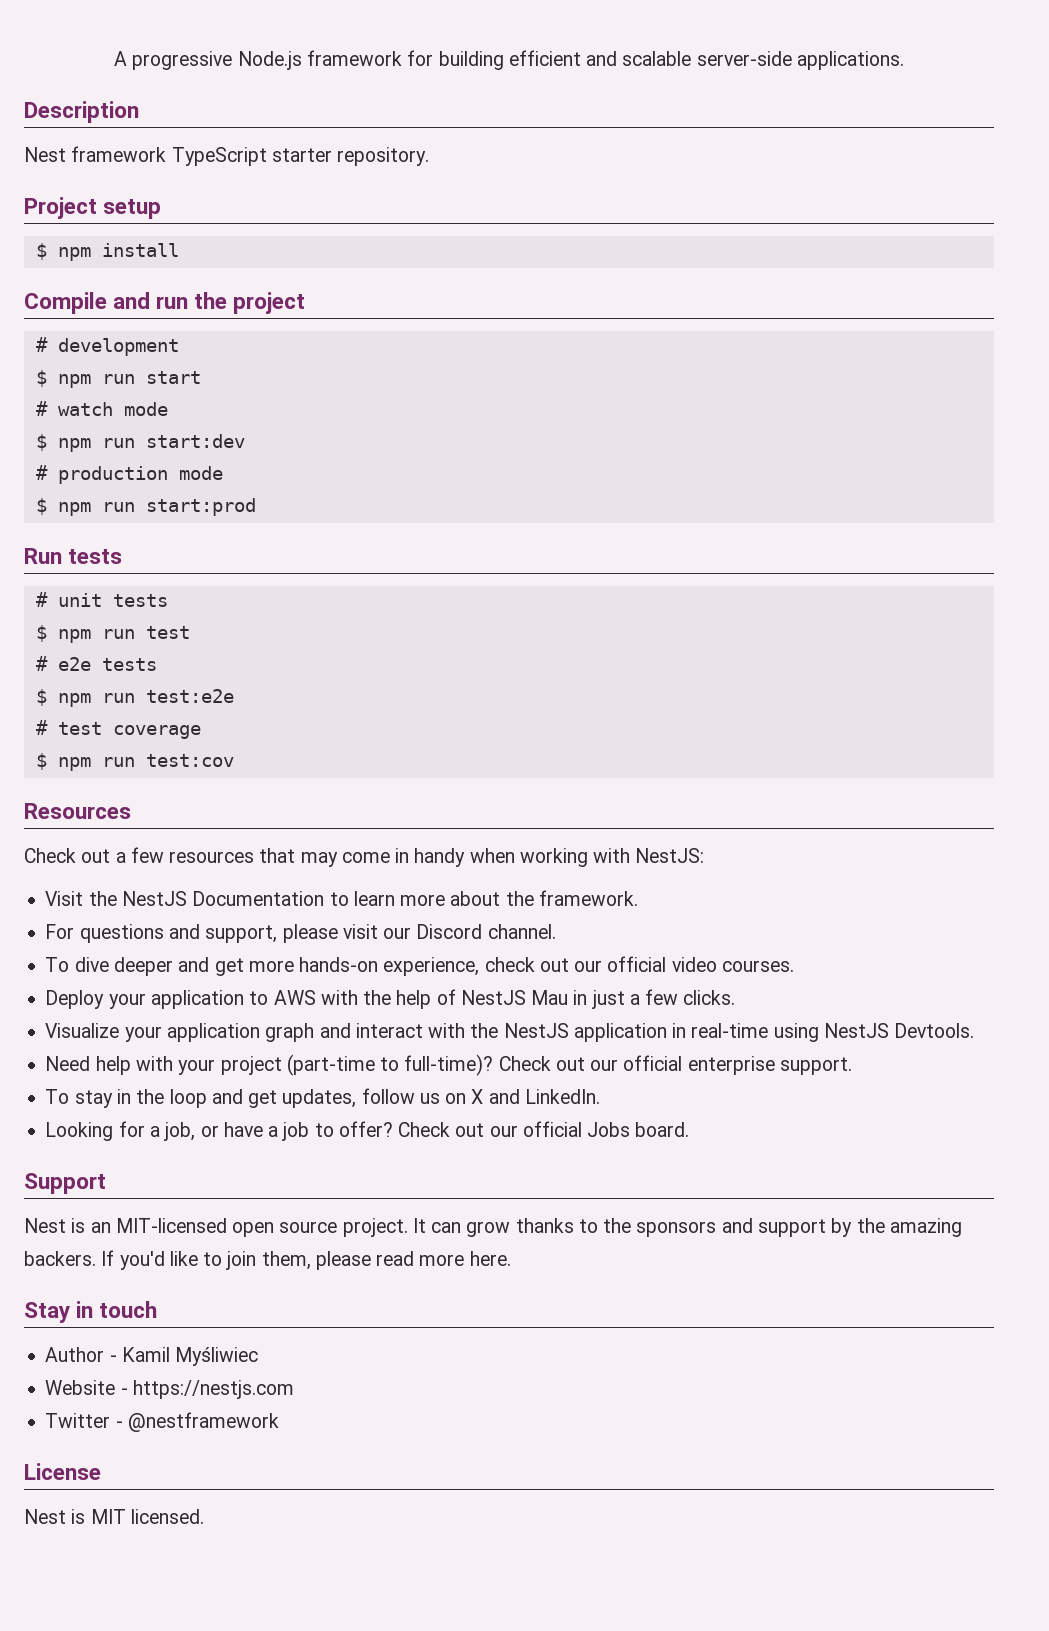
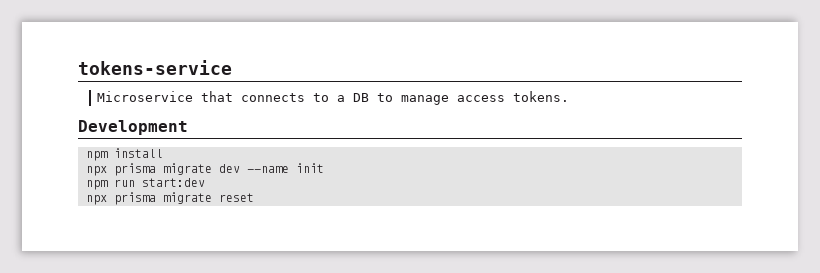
- A progressive Node.js framework for building efficient and scalable server-side applications.
- Description
- Nest framework TypeScript starter repository.
- Project setup
- $ npm install
- Compile and run the project
- # development
- $ npm run start
- # watch mode
- $ npm run start:dev
- # production mode
- $ npm run start:prod
- Run tests
- # unit tests
- $ npm run test
- # e2e tests
- $ npm run test:e2e
- # test coverage
- $ npm run test:cov
- Resources
- Check out a few resources that may come in handy when working with NestJS:
- Visit the NestJS Documentation to learn more about the framework.
- For questions and support, please visit our Discord channel.
- To dive deeper and get more hands-on experience, check out our official video courses.
- Deploy your application to AWS with the help of NestJS Mau in just a few clicks.
- Visualize your application graph and interact with the NestJS application in real-time using NestJS Devtools.
- Need help with your project (part-time to full-time)? Check out our official enterprise support.
- To stay in the loop and get updates, follow us on X and LinkedIn.
- Looking for a job, or have a job to offer? Check out our official Jobs board.
- Support
- Nest is an MIT-licensed open source project. It can grow thanks to the sponsors and support by the amazing backers. If you'd like to join them, please read more here.
- Stay in touch
- Author - Kamil Myśliwiec
- Website - https://nestjs.com
- Twitter - @nestframework
- License
- Nest is MIT licensed.
+ tokens-service
+ Microservice that connects to a DB to manage access tokens.
+ Development
+ npm install
+ npx prisma migrate dev --name init
+ npm run start:dev
+ npx prisma migrate reset

